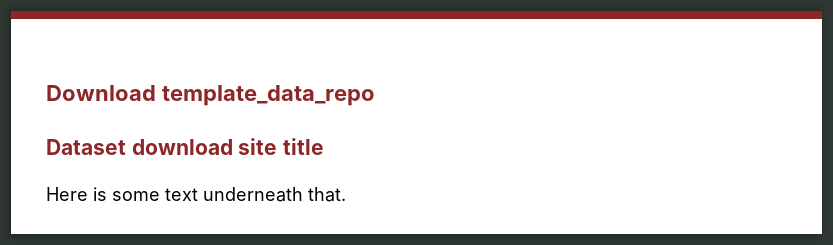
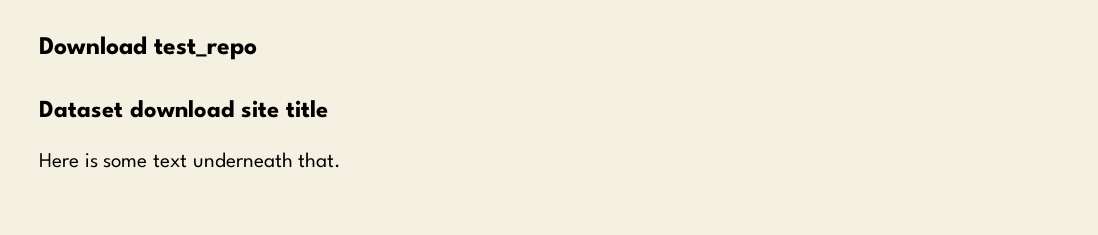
- Download template_data_repo
+ Download test_repo

